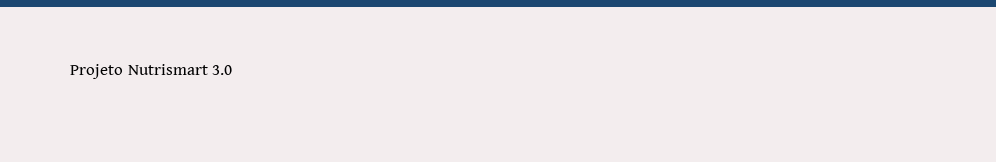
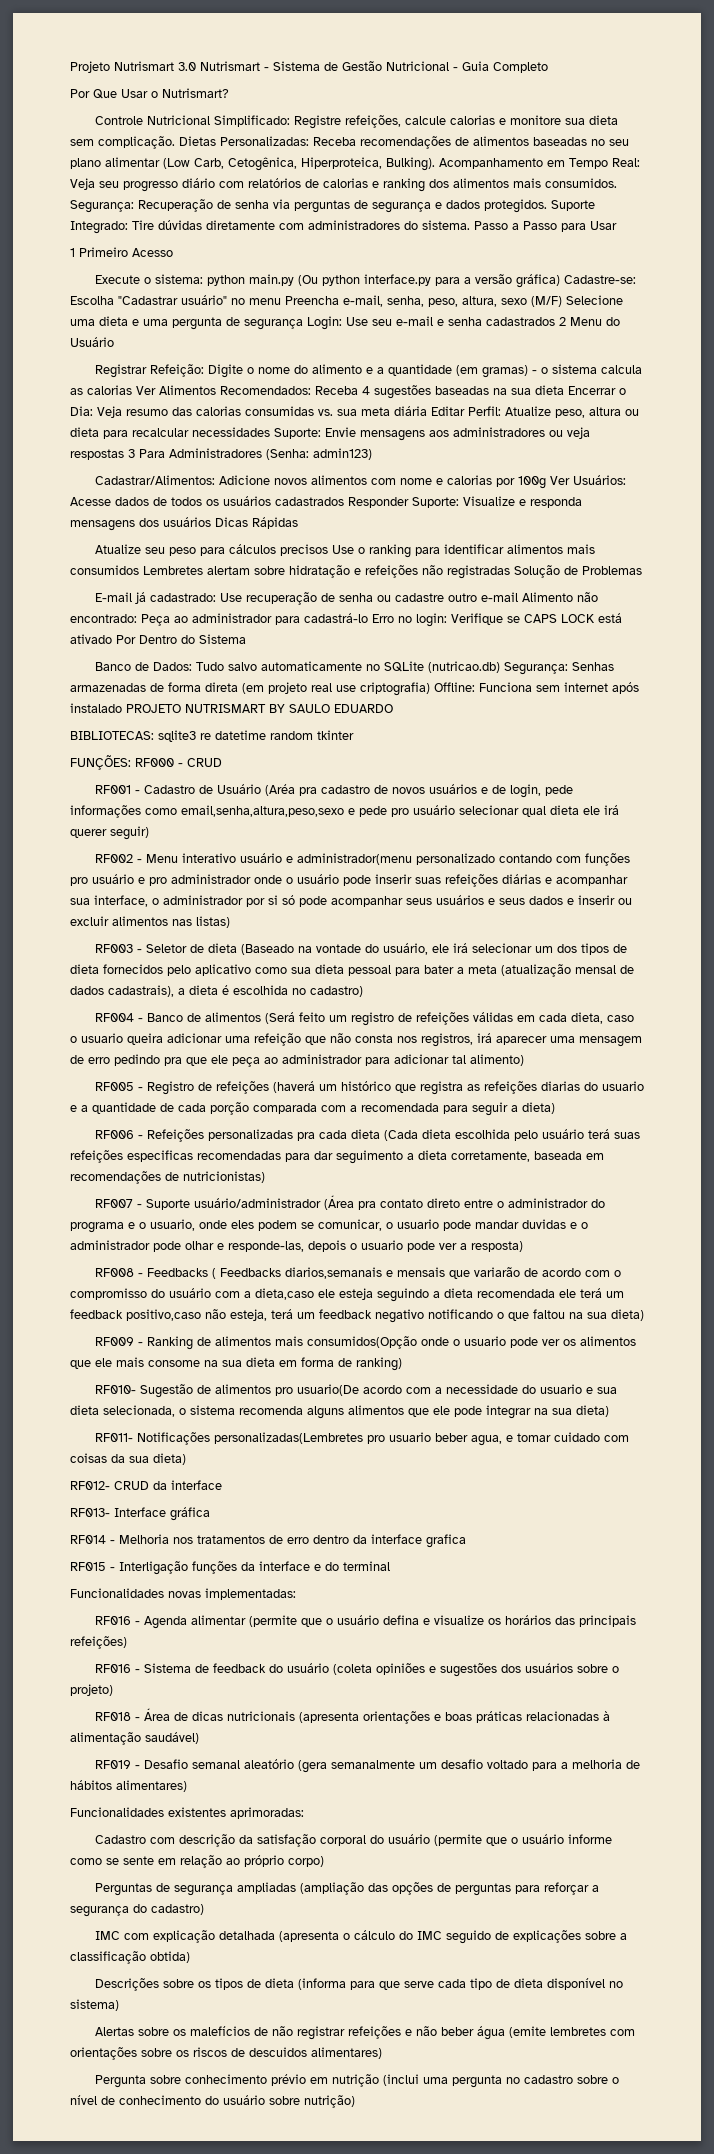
- Projeto Nutrismart 3.0
+ Projeto Nutrismart 3.0 Nutrismart - Sistema de Gestão Nutricional - Guia Completo
+ Por Que Usar o Nutrismart?
+ Controle Nutricional Simplificado: Registre refeições, calcule calorias e monitore sua dieta sem complicação. Dietas Personalizadas: Receba recomendações de alimentos baseadas no seu plano alimentar (Low Carb, Cetogênica, Hiperproteica, Bulking). Acompanhamento em Tempo Real: Veja seu progresso diário com relatórios de calorias e ranking dos alimentos mais consumidos. Segurança: Recuperação de senha via perguntas de segurança e dados protegidos. Suporte Integrado: Tire dúvidas diretamente com administradores do sistema. Passo a Passo para Usar
+ 1 Primeiro Acesso
+ Execute o sistema: python main.py (Ou python interface.py para a versão gráfica) Cadastre-se: Escolha "Cadastrar usuário" no menu Preencha e-mail, senha, peso, altura, sexo (M/F) Selecione uma dieta e uma pergunta de segurança Login: Use seu e-mail e senha cadastrados 2 Menu do Usuário
+ Registrar Refeição: Digite o nome do alimento e a quantidade (em gramas) - o sistema calcula as calorias Ver Alimentos Recomendados: Receba 4 sugestões baseadas na sua dieta Encerrar o Dia: Veja resumo das calorias consumidas vs. sua meta diária Editar Perfil: Atualize peso, altura ou dieta para recalcular necessidades Suporte: Envie mensagens aos administradores ou veja respostas 3 Para Administradores (Senha: admin123)
+ Cadastrar/Alimentos: Adicione novos alimentos com nome e calorias por 100g Ver Usuários: Acesse dados de todos os usuários cadastrados Responder Suporte: Visualize e responda mensagens dos usuários Dicas Rápidas
+ Atualize seu peso para cálculos precisos Use o ranking para identificar alimentos mais consumidos Lembretes alertam sobre hidratação e refeições não registradas Solução de Problemas
+ E-mail já cadastrado: Use recuperação de senha ou cadastre outro e-mail Alimento não encontrado: Peça ao administrador para cadastrá-lo Erro no login: Verifique se CAPS LOCK está ativado Por Dentro do Sistema
+ Banco de Dados: Tudo salvo automaticamente no SQLite (nutricao.db) Segurança: Senhas armazenadas de forma direta (em projeto real use criptografia) Offline: Funciona sem internet após instalado PROJETO NUTRISMART BY SAULO EDUARDO
+ BIBLIOTECAS: sqlite3 re datetime random tkinter
+ FUNÇÕES: RF000 - CRUD
+ RF001 - Cadastro de Usuário (Aréa pra cadastro de novos usuários e de login, pede informações como email,senha,altura,peso,sexo e pede pro usuário selecionar qual dieta ele irá querer seguir)
+ RF002 - Menu interativo usuário e administrador(menu personalizado contando com funções pro usuário e pro administrador onde o usuário pode inserir suas refeições diárias e acompanhar sua interface, o administrador por si só pode acompanhar seus usuários e seus dados e inserir ou excluir alimentos nas listas)
+ RF003 - Seletor de dieta (Baseado na vontade do usuário, ele irá selecionar um dos tipos de dieta fornecidos pelo aplicativo como sua dieta pessoal para bater a meta (atualização mensal de dados cadastrais), a dieta é escolhida no cadastro)
+ RF004 - Banco de alimentos (Será feito um registro de refeições válidas em cada dieta, caso o usuario queira adicionar uma refeição que não consta nos registros, irá aparecer uma mensagem de erro pedindo pra que ele peça ao administrador para adicionar tal alimento)
+ RF005 - Registro de refeições (haverá um histórico que registra as refeições diarias do usuario e a quantidade de cada porção comparada com a recomendada para seguir a dieta)
+ RF006 - Refeições personalizadas pra cada dieta (Cada dieta escolhida pelo usuário terá suas refeições especificas recomendadas para dar seguimento a dieta corretamente, baseada em recomendações de nutricionistas)
+ RF007 - Suporte usuário/administrador (Área pra contato direto entre o administrador do programa e o usuario, onde eles podem se comunicar, o usuario pode mandar duvidas e o administrador pode olhar e responde-las, depois o usuario pode ver a resposta)
+ RF008 - Feedbacks ( Feedbacks diarios,semanais e mensais que variarão de acordo com o compromisso do usuário com a dieta,caso ele esteja seguindo a dieta recomendada ele terá um feedback positivo,caso não esteja, terá um feedback negativo notificando o que faltou na sua dieta)
+ RF009 - Ranking de alimentos mais consumidos(Opção onde o usuario pode ver os alimentos que ele mais consome na sua dieta em forma de ranking)
+ RF010- Sugestão de alimentos pro usuario(De acordo com a necessidade do usuario e sua dieta selecionada, o sistema recomenda alguns alimentos que ele pode integrar na sua dieta)
+ RF011- Notificações personalizadas(Lembretes pro usuario beber agua, e tomar cuidado com coisas da sua dieta)
+ RF012- CRUD da interface
+ RF013- Interface gráfica
+ RF014 - Melhoria nos tratamentos de erro dentro da interface grafica
+ RF015 - Interligação funções da interface e do terminal
+ Funcionalidades novas implementadas:
+ RF016 - Agenda alimentar (permite que o usuário defina e visualize os horários das principais refeições)
+ RF016 - Sistema de feedback do usuário (coleta opiniões e sugestões dos usuários sobre o projeto)
+ RF018 - Área de dicas nutricionais (apresenta orientações e boas práticas relacionadas à alimentação saudável)
+ RF019 - Desafio semanal aleatório (gera semanalmente um desafio voltado para a melhoria de hábitos alimentares)
+ Funcionalidades existentes aprimoradas:
+ Cadastro com descrição da satisfação corporal do usuário (permite que o usuário informe como se sente em relação ao próprio corpo)
+ Perguntas de segurança ampliadas (ampliação das opções de perguntas para reforçar a segurança do cadastro)
+ IMC com explicação detalhada (apresenta o cálculo do IMC seguido de explicações sobre a classificação obtida)
+ Descrições sobre os tipos de dieta (informa para que serve cada tipo de dieta disponível no sistema)
+ Alertas sobre os malefícios de não registrar refeições e não beber água (emite lembretes com orientações sobre os riscos de descuidos alimentares)
+ Pergunta sobre conhecimento prévio em nutrição (inclui uma pergunta no cadastro sobre o nível de conhecimento do usuário sobre nutrição)

